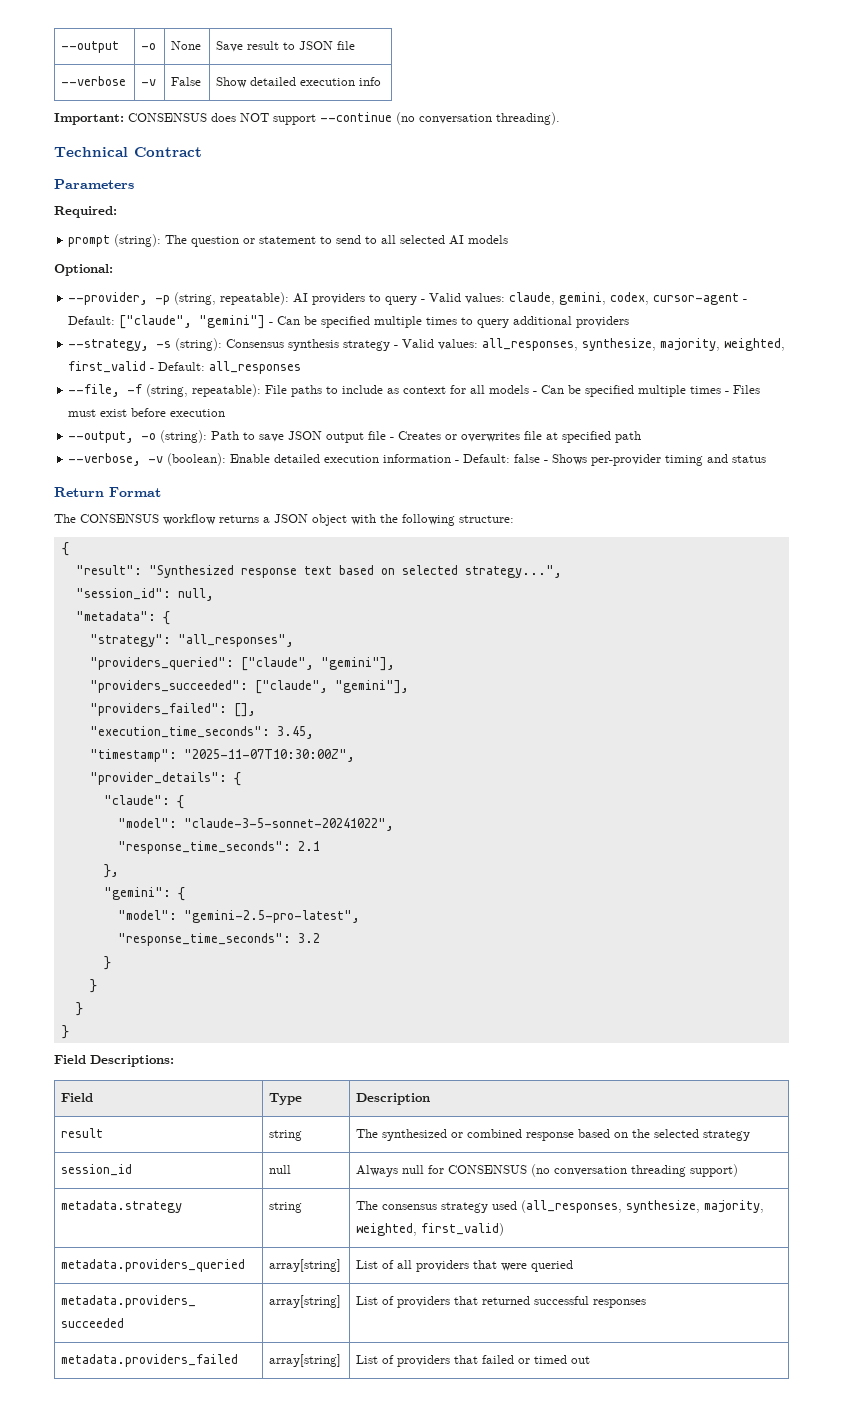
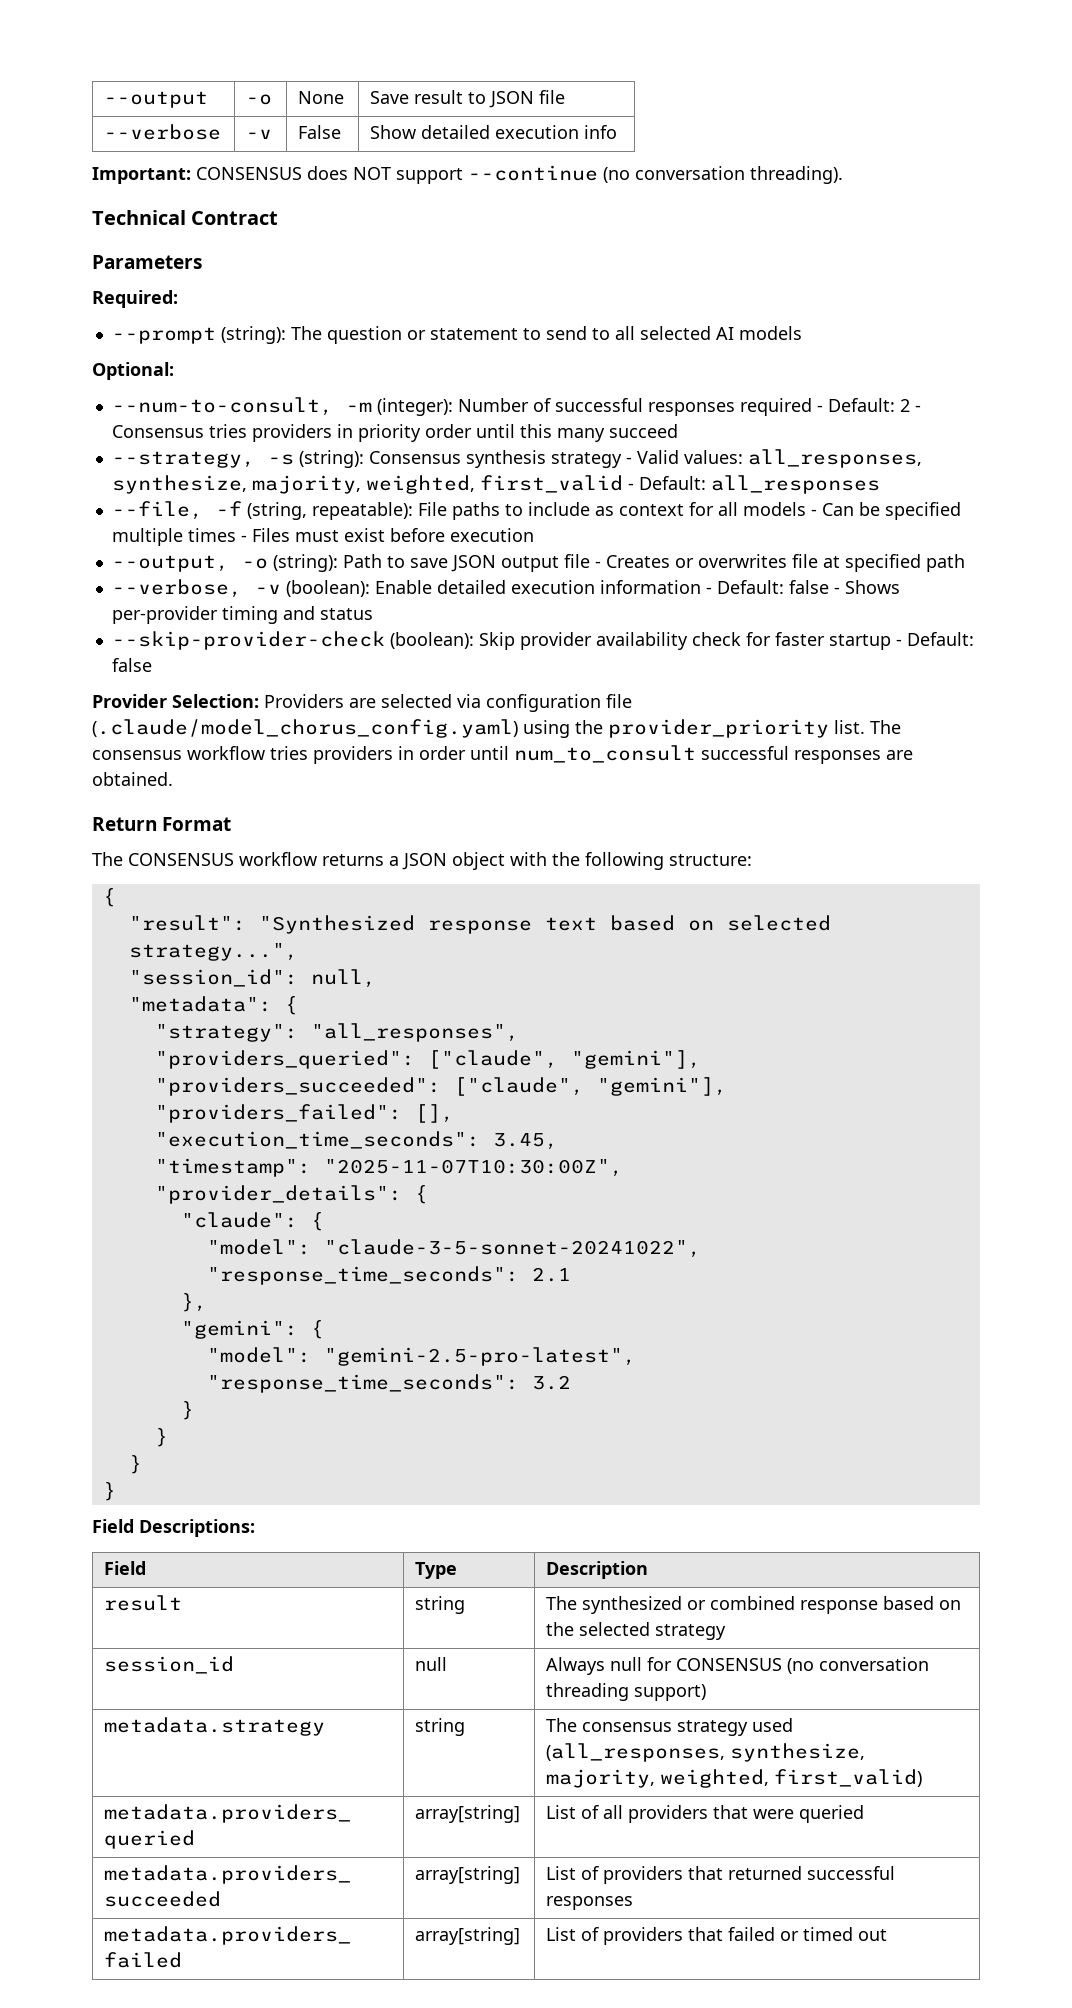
- prompt (string): The question or statement to send to all selected AI models
+ --prompt (string): The question or statement to send to all selected AI models
- --provider, -p (string, repeatable): AI providers to query - Valid values: claude, gemini, codex, cursor-agent - Default: ["claude", "gemini"] - Can be specified multiple times to query additional providers
+ --num-to-consult, -m (integer): Number of successful responses required - Default: 2 - Consensus tries providers in priority order until this many succeed
+ --skip-provider-check (boolean): Skip provider availability check for faster startup - Default: false
+ Provider Selection: Providers are selected via configuration file (.claude/model_chorus_config.yaml) using the provider_priority list. The consensus workflow tries providers in order until num_to_consult successful responses are obtained.

